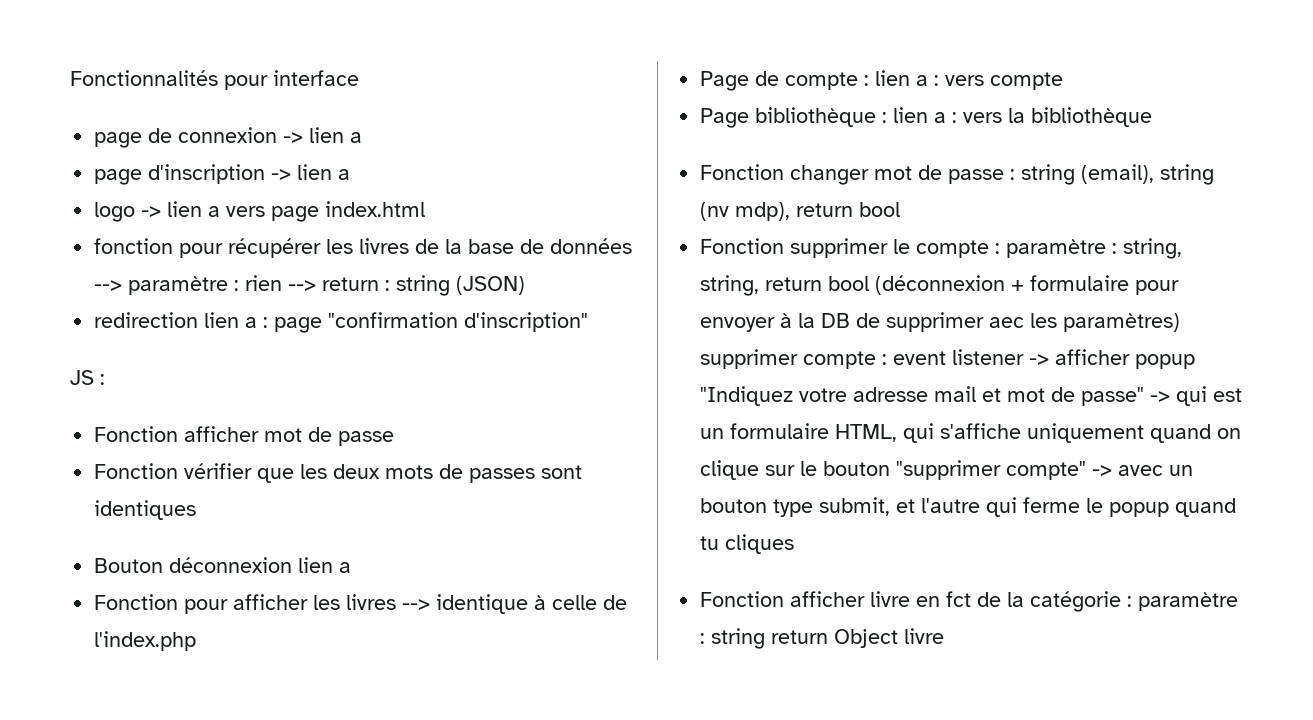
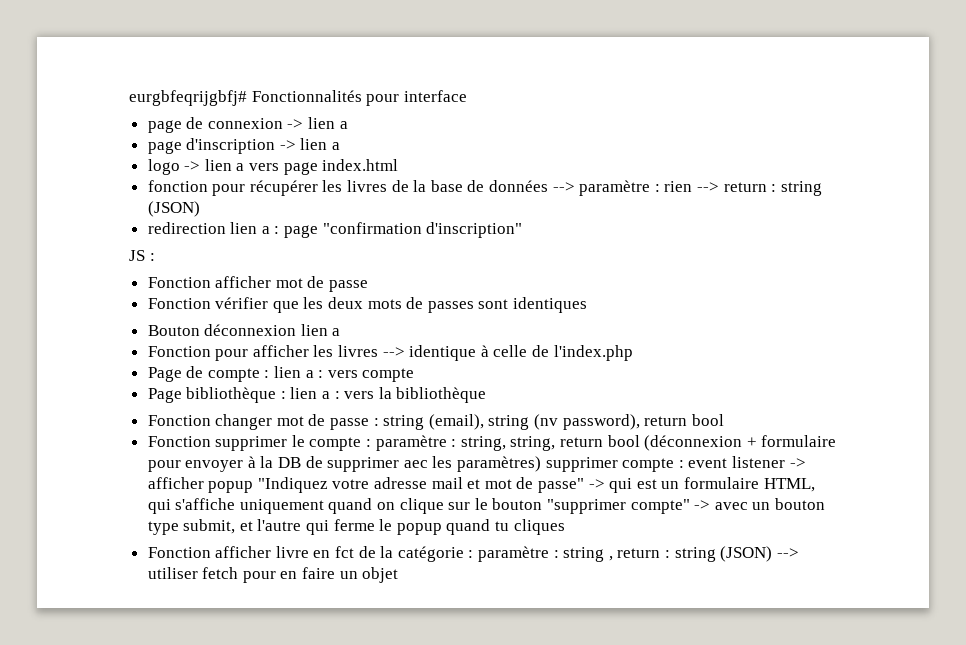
- Fonctionnalités pour interface
+ eurgbfeqrijgbfj# Fonctionnalités pour interface
- Fonction changer mot de passe : string (email), string (nv mdp), return bool
+ Fonction changer mot de passe : string (email), string (nv password), return bool
- Fonction afficher livre en fct de la catégorie : paramètre : string return Object livre
+ Fonction afficher livre en fct de la catégorie : paramètre : string , return : string (JSON) --> utiliser fetch pour en faire un objet

